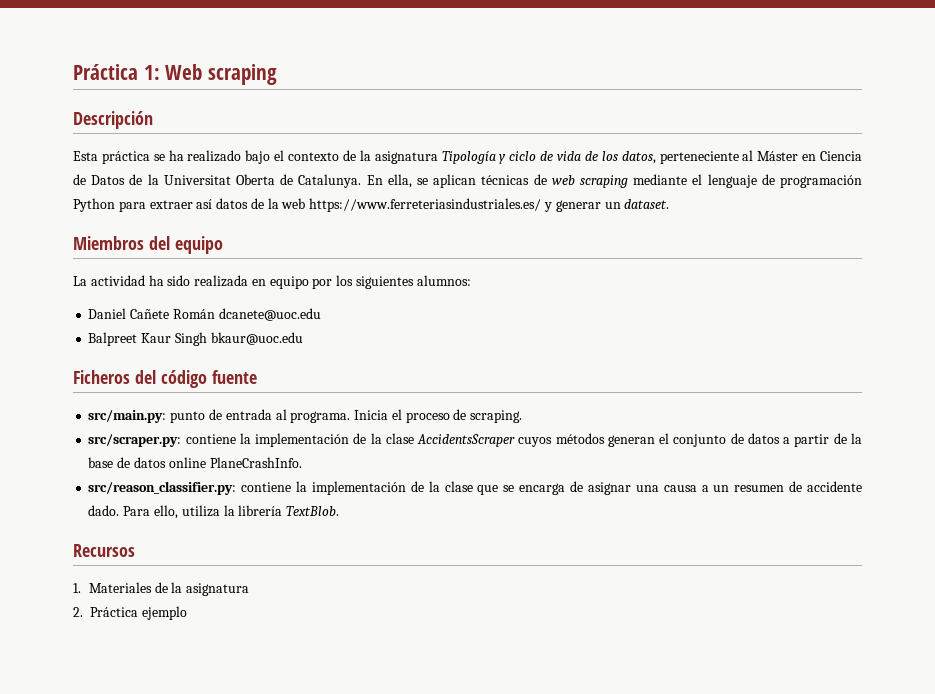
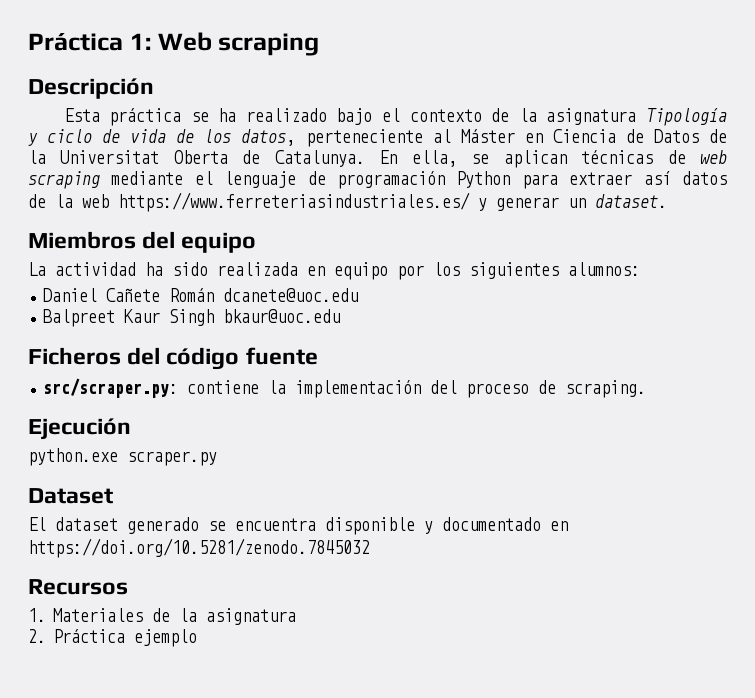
- src/main.py: punto de entrada al programa. Inicia el proceso de scraping.
- src/scraper.py: contiene la implementación de la clase AccidentsScraper cuyos métodos generan el conjunto de datos a partir de la base de datos online PlaneCrashInfo.
- src/reason_classifier.py: contiene la implementación de la clase que se encarga de asignar una causa a un resumen de accidente dado. Para ello, utiliza la librería TextBlob.
+ src/scraper.py: contiene la implementación del proceso de scraping.
+ Ejecución
+ python.exe scraper.py
+ Dataset
+ El dataset generado se encuentra disponible y documentado en https://doi.org/10.5281/zenodo.7845032

